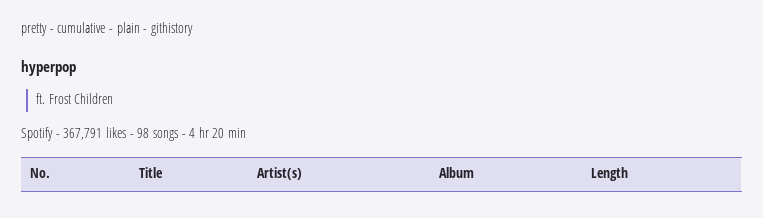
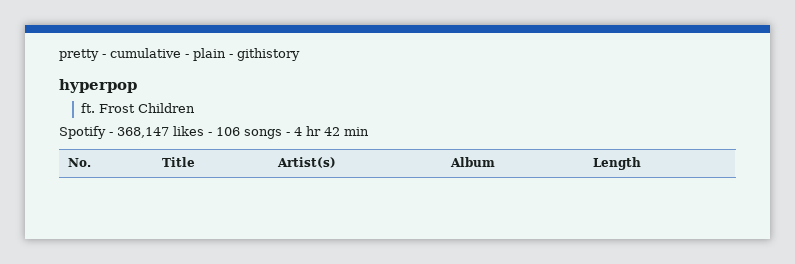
- Spotify - 367,791 likes - 98 songs - 4 hr 20 min
+ Spotify - 368,147 likes - 106 songs - 4 hr 42 min

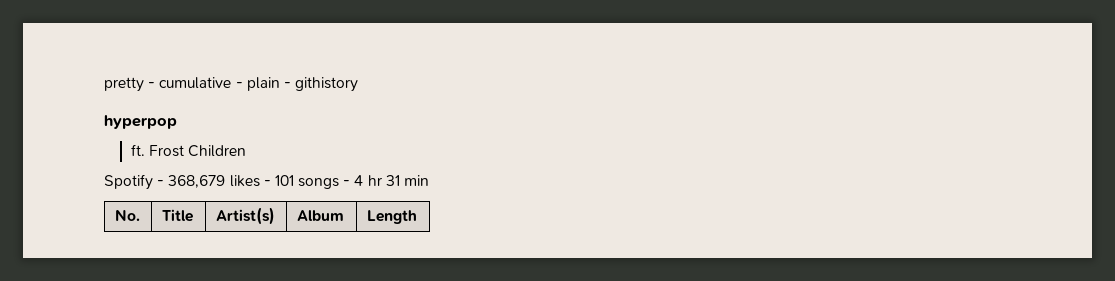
- Spotify - 368,147 likes - 106 songs - 4 hr 42 min
+ Spotify - 368,679 likes - 101 songs - 4 hr 31 min

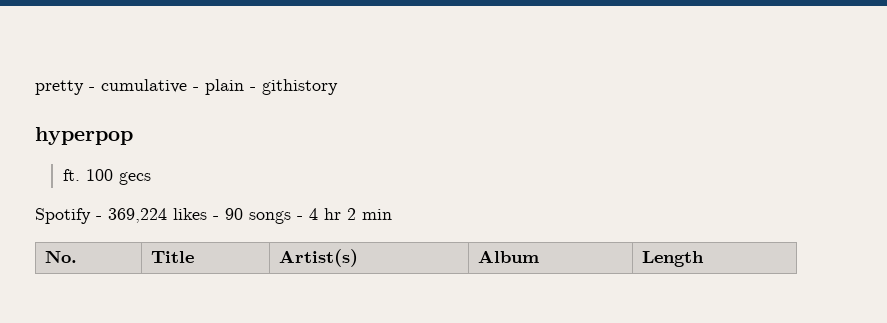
- Frost Children
+ 100 gecs
- Spotify - 368,679 likes - 101 songs - 4 hr 31 min
+ Spotify - 369,224 likes - 90 songs - 4 hr 2 min

